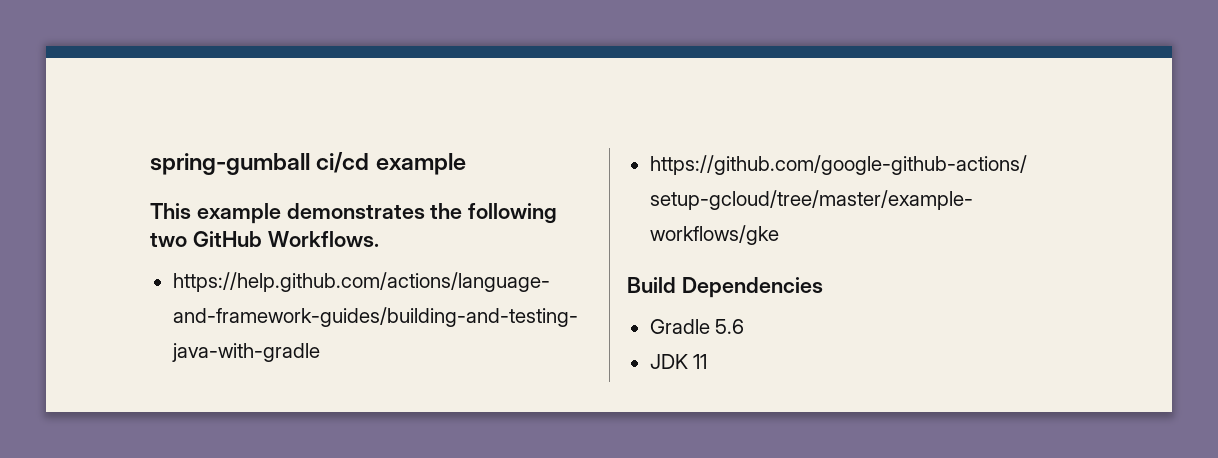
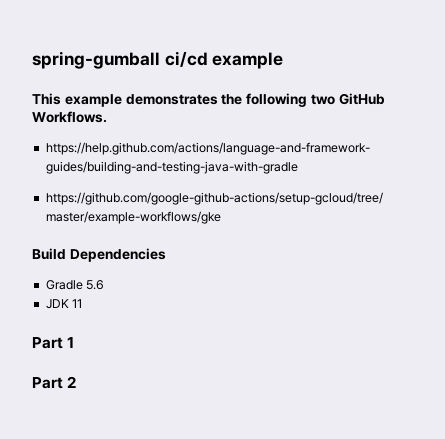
+ Part 1
+ Part 2

